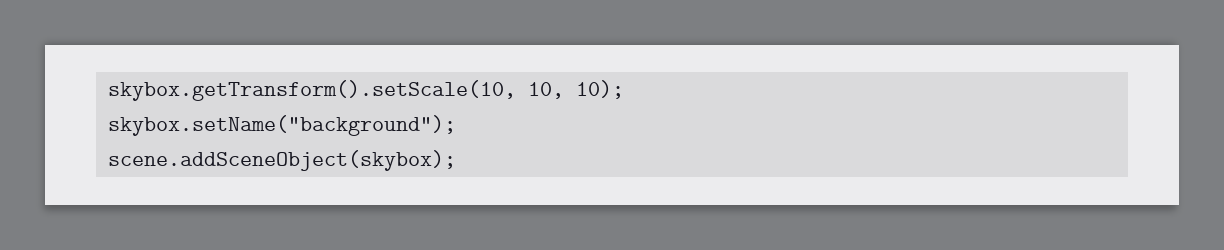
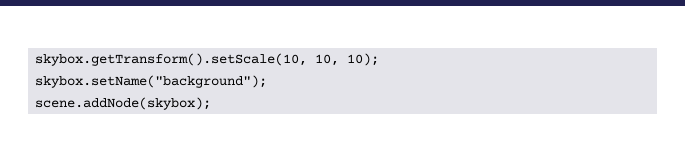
- scene.addSceneObject(skybox);
+ scene.addNode(skybox);

